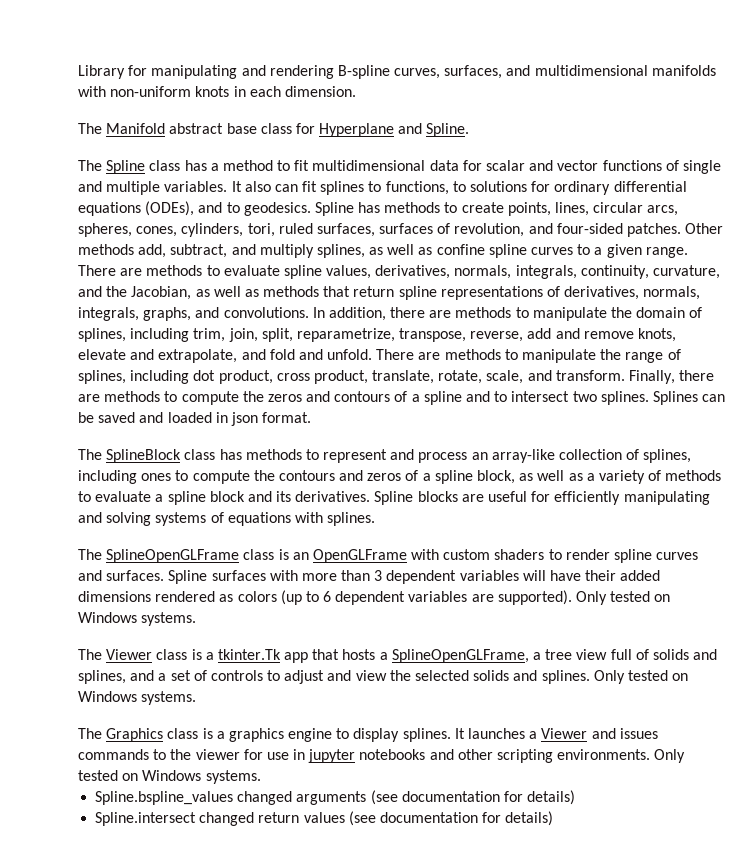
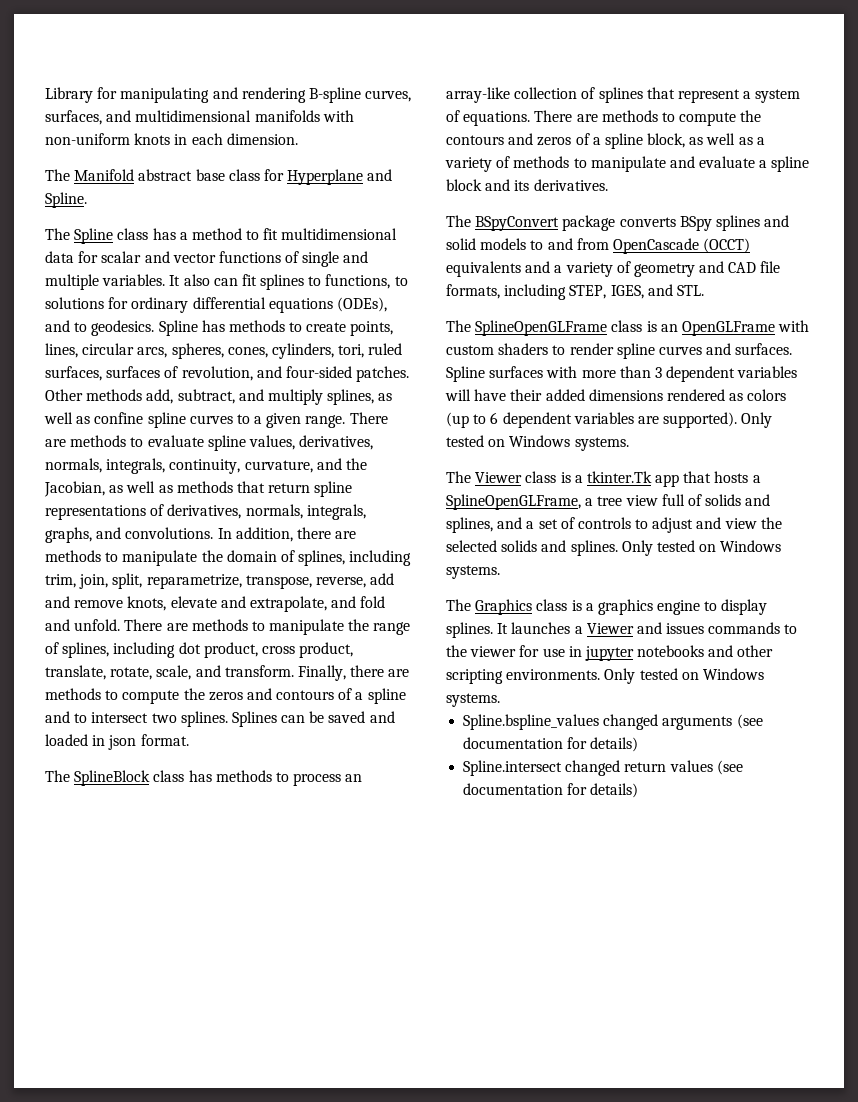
- The SplineBlock class has methods to represent and process an array-like collection of splines, including ones to compute the contours and zeros of a spline block, as well as a variety of methods to evaluate a spline block and its derivatives. Spline blocks are useful for efficiently manipulating and solving systems of equations with splines.
+ The SplineBlock class has methods to process an array-like collection of splines that represent a system of equations. There are methods to compute the contours and zeros of a spline block, as well as a variety of methods to manipulate and evaluate a spline block and its derivatives.
+ The BSpyConvert package converts BSpy splines and solid models to and from OpenCascade (OCCT) equivalents and a variety of geometry and CAD file formats, including STEP, IGES, and STL.

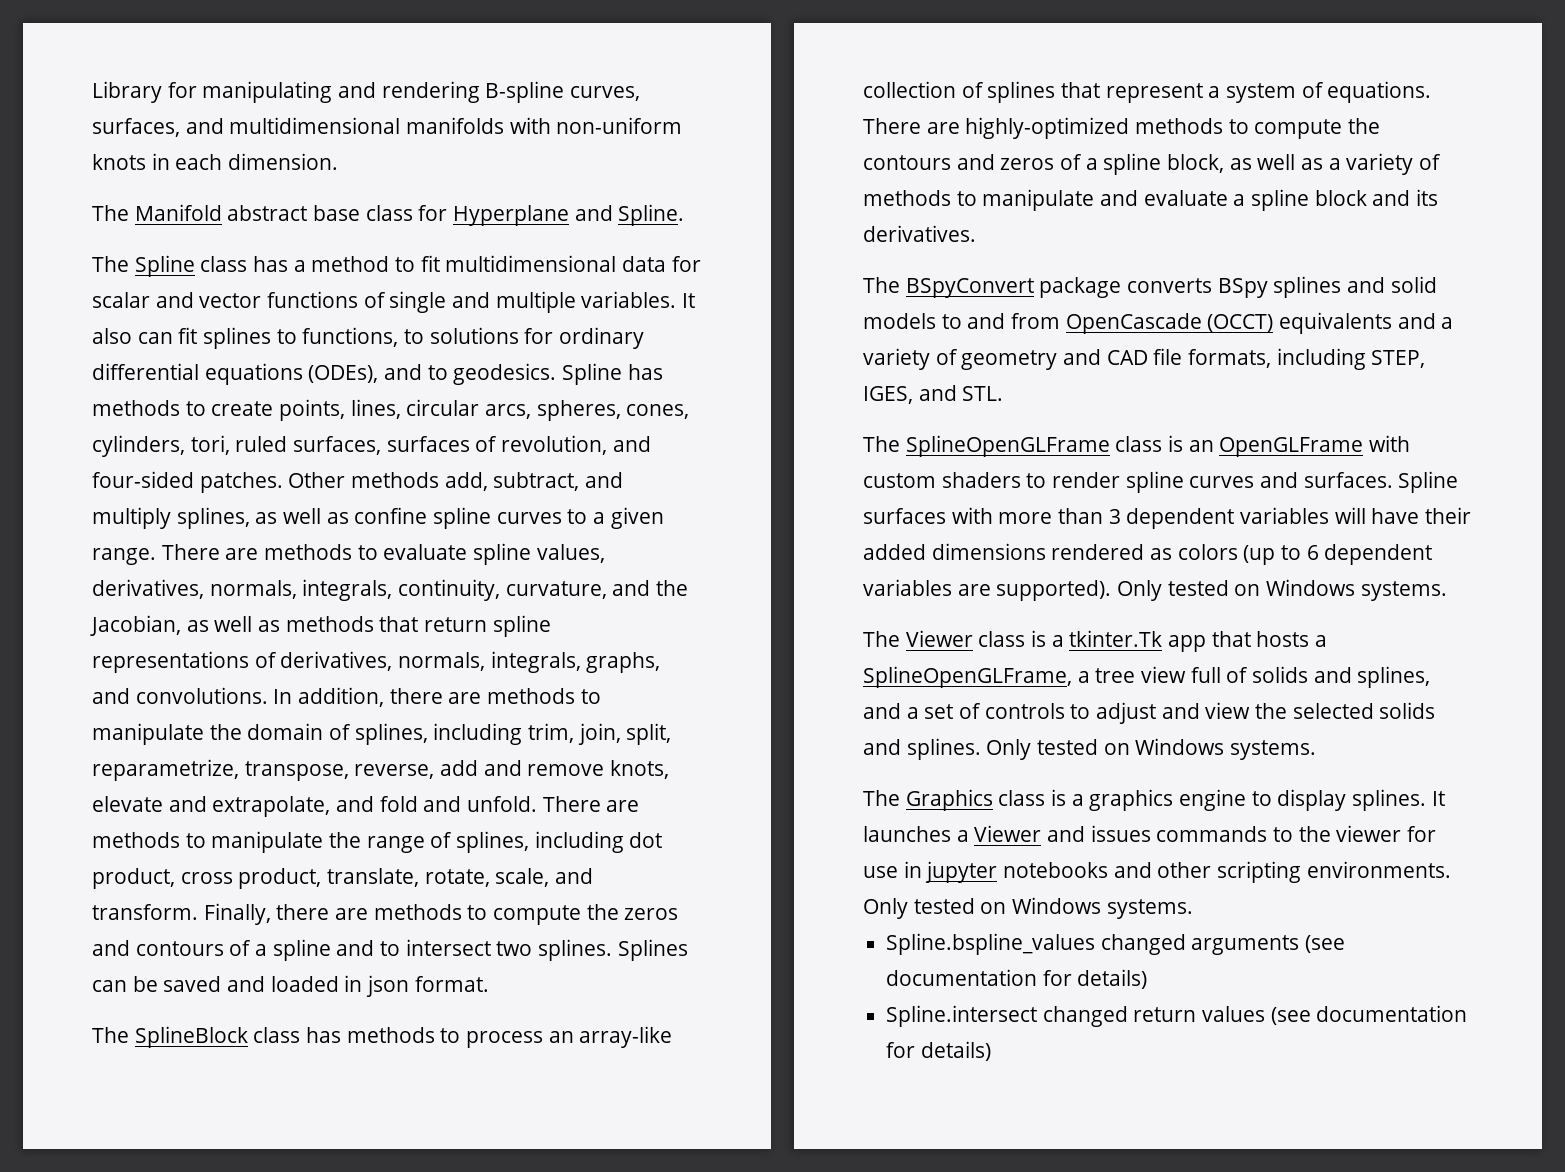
- There are methods to compute the contours and zeros of a spline block, as well as a variety of methods to manipulate and evaluate a spline block and its derivatives.
+ There are highly-optimized methods to compute the contours and zeros of a spline block, as well as a variety of methods to manipulate and evaluate a spline block and its derivatives.

